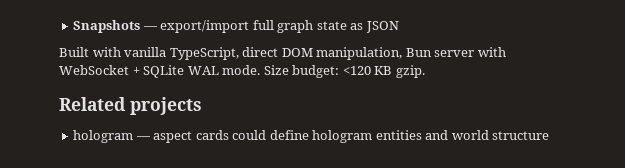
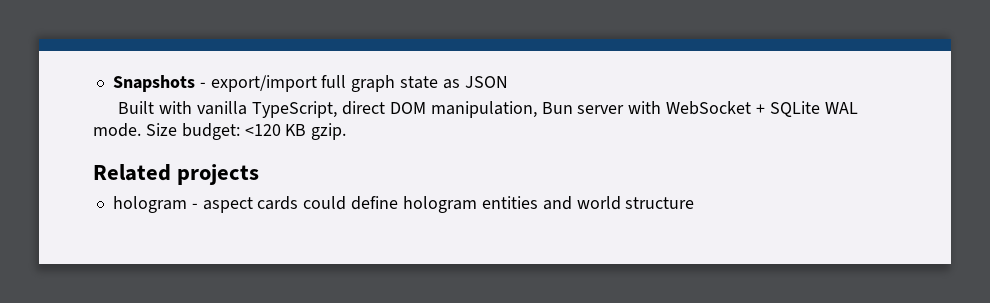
- Snapshots — export/import full graph state as JSON
+ Snapshots - export/import full graph state as JSON
- hologram — aspect cards could define hologram entities and world structure
+ hologram - aspect cards could define hologram entities and world structure

